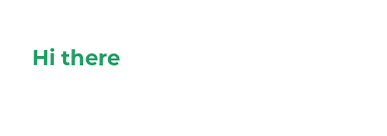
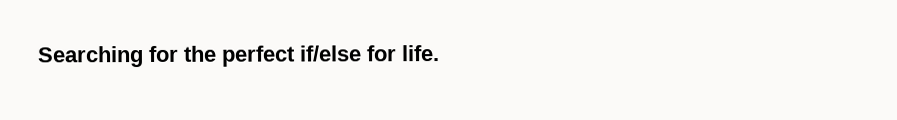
- Hi there
+ Searching for the perfect if/else for life.

